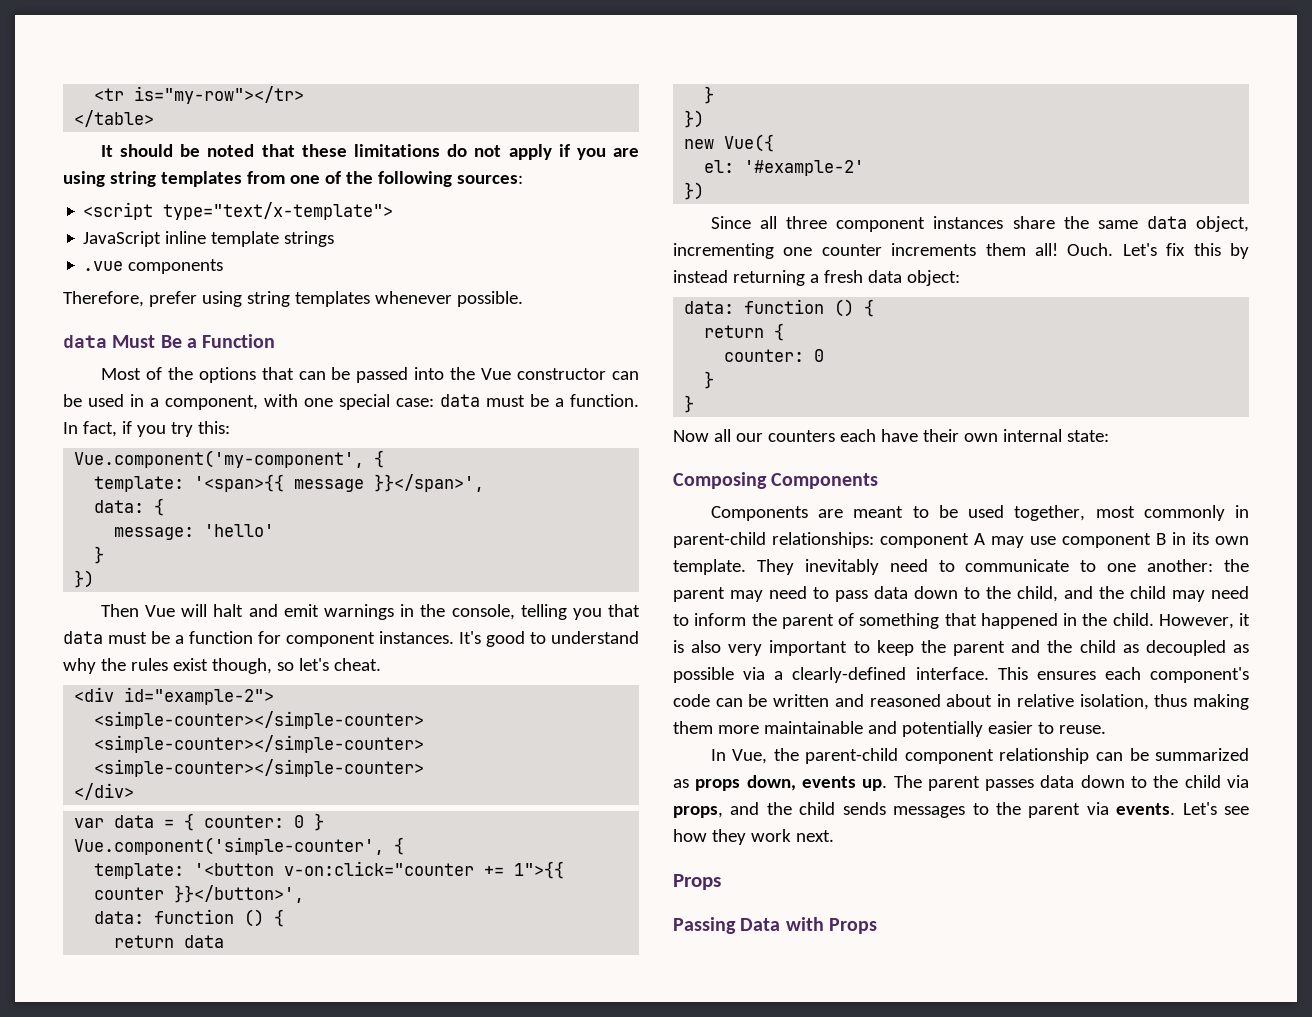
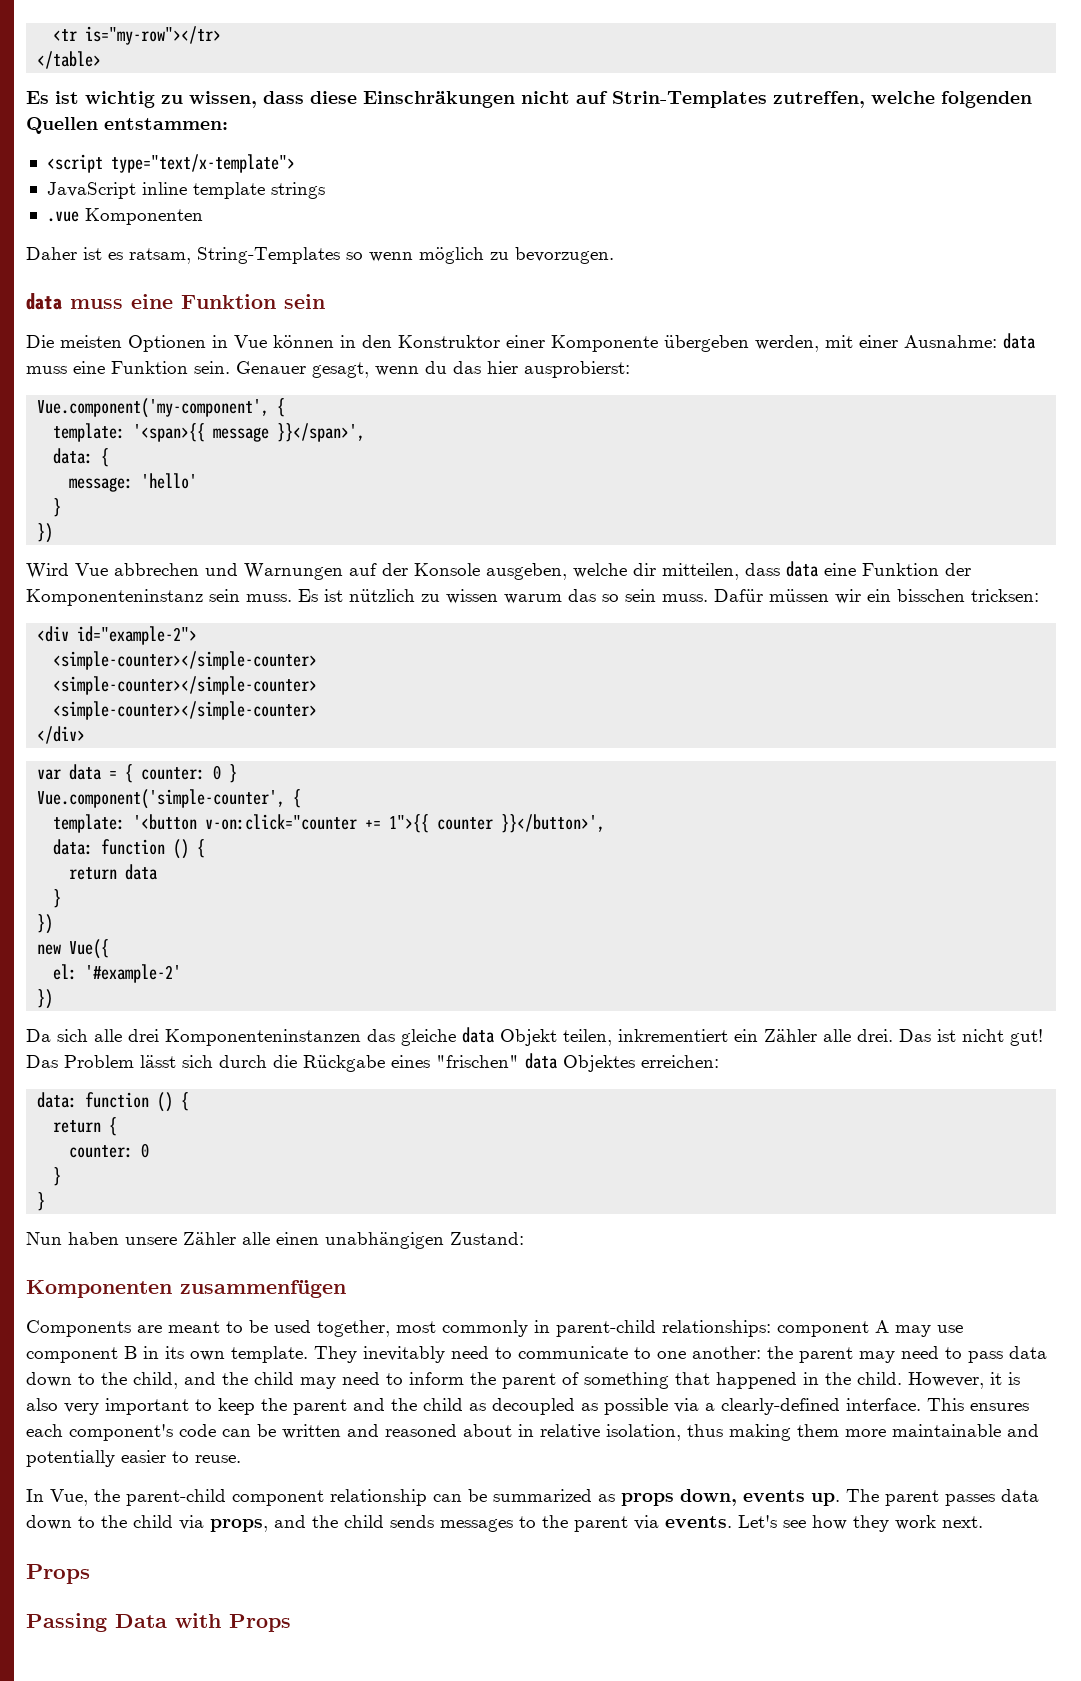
- It should be noted that these limitations do not apply if you are using string templates from one of the following sources:
+ Es ist wichtig zu wissen, dass diese Einschräkungen nicht auf Strin-Templates zutreffen, welche folgenden Quellen entstammen:
- .vue components
- Therefore, prefer using string templates whenever possible.
- data Must Be a Function
- Most of the options that can be passed into the Vue constructor can be used in a component, with one special case: data must be a function. In fact, if you try this:
+ .vue Komponenten
+ Daher ist es ratsam, String-Templates so wenn möglich zu bevorzugen.
+ data muss eine Funktion sein
+ Die meisten Optionen in Vue können in den Konstruktor einer Komponente übergeben werden, mit einer Ausnahme: data muss eine Funktion sein. Genauer gesagt, wenn du das hier ausprobierst:
- Then Vue will halt and emit warnings in the console, telling you that data must be a function for component instances. It's good to understand why the rules exist though, so let's cheat.
+ Wird Vue abbrechen und Warnungen auf der Konsole ausgeben, welche dir mitteilen, dass data eine Funktion der Komponenteninstanz sein muss. Es ist nützlich zu wissen warum das so sein muss. Dafür müssen wir ein bisschen tricksen:
- Since all three component instances share the same data object, incrementing one counter increments them all! Ouch. Let's fix this by instead returning a fresh data object:
+ Da sich alle drei Komponenteninstanzen das gleiche data Objekt teilen, inkrementiert ein Zähler alle drei. Das ist nicht gut! Das Problem lässt sich durch die Rückgabe eines "frischen" data Objektes erreichen:
- Now all our counters each have their own internal state:
- Composing Components
+ Nun haben unsere Zähler alle einen unabhängigen Zustand:
+ Komponenten zusammenfügen

